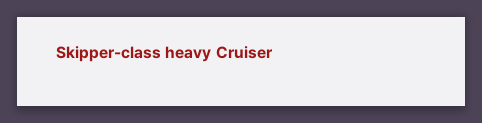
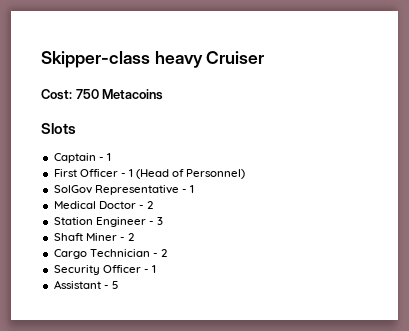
+ Cost: 750 Metacoins
+ Slots
+ Captain - 1
+ First Officer - 1 (Head of Personnel)
+ SolGov Representative - 1
+ Medical Doctor - 2
+ Station Engineer - 3
+ Shaft Miner - 2
+ Cargo Technician - 2
+ Security Officer - 1
+ Assistant - 5

